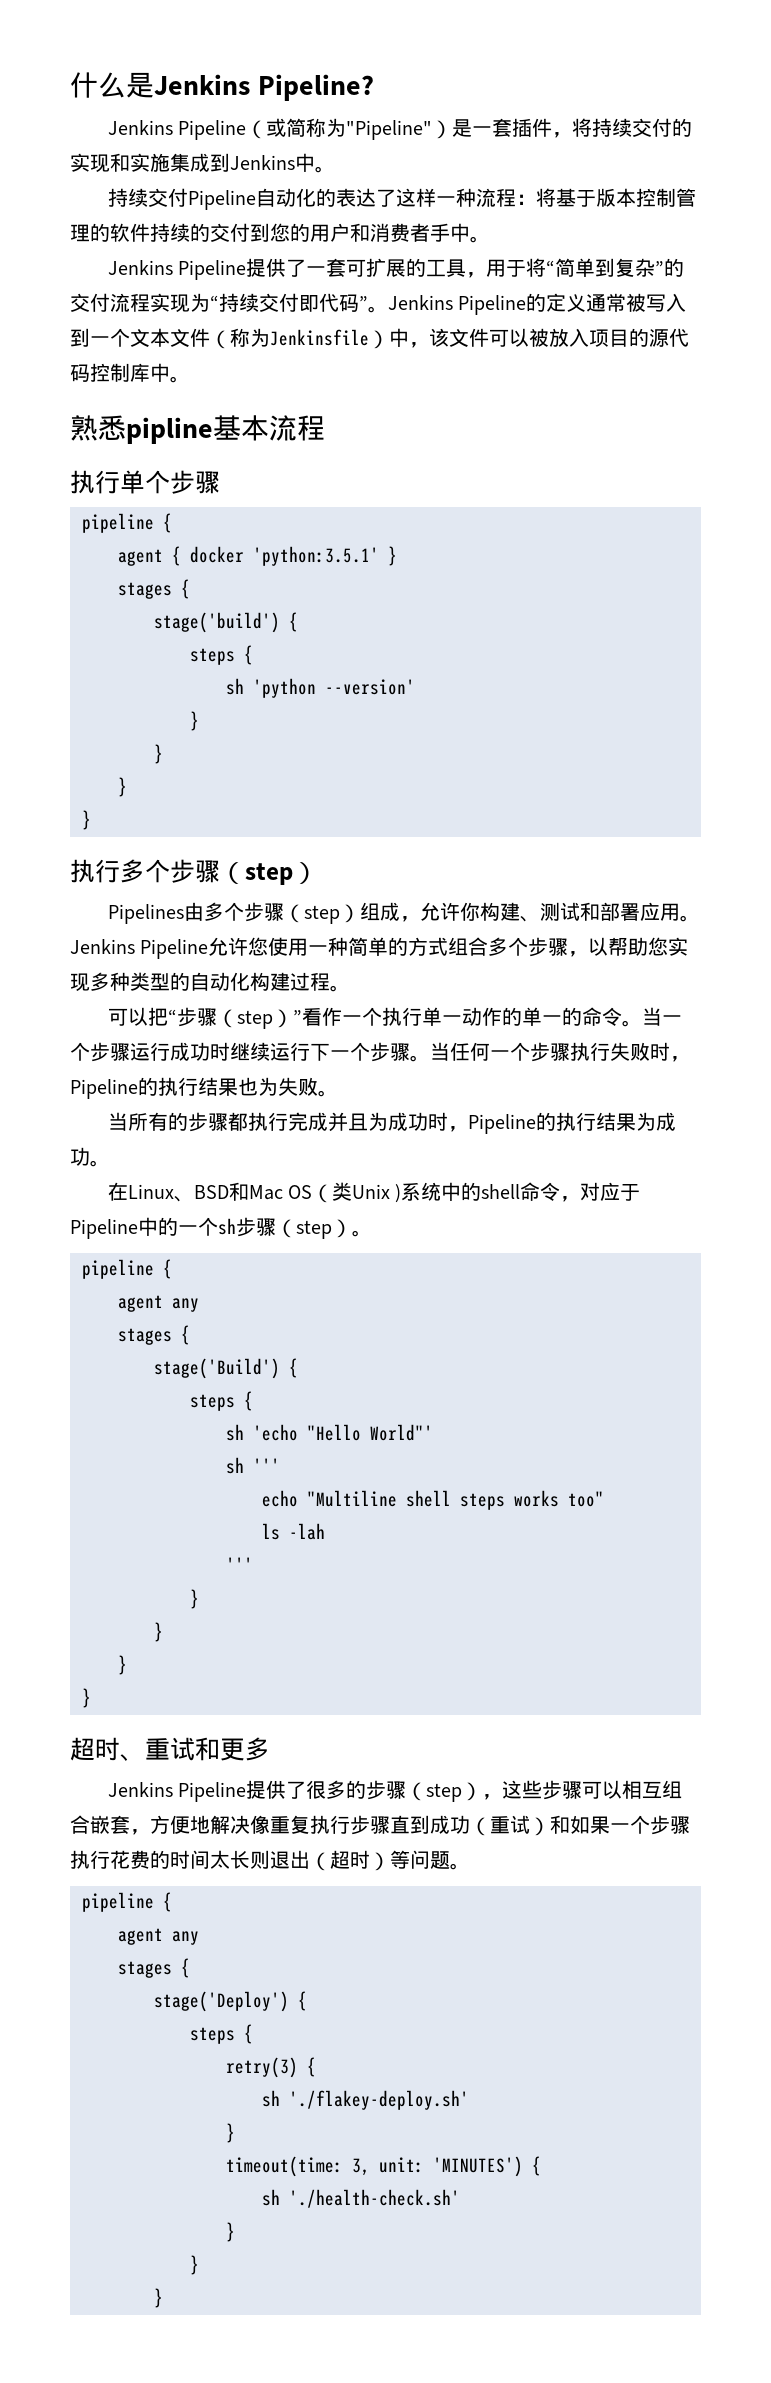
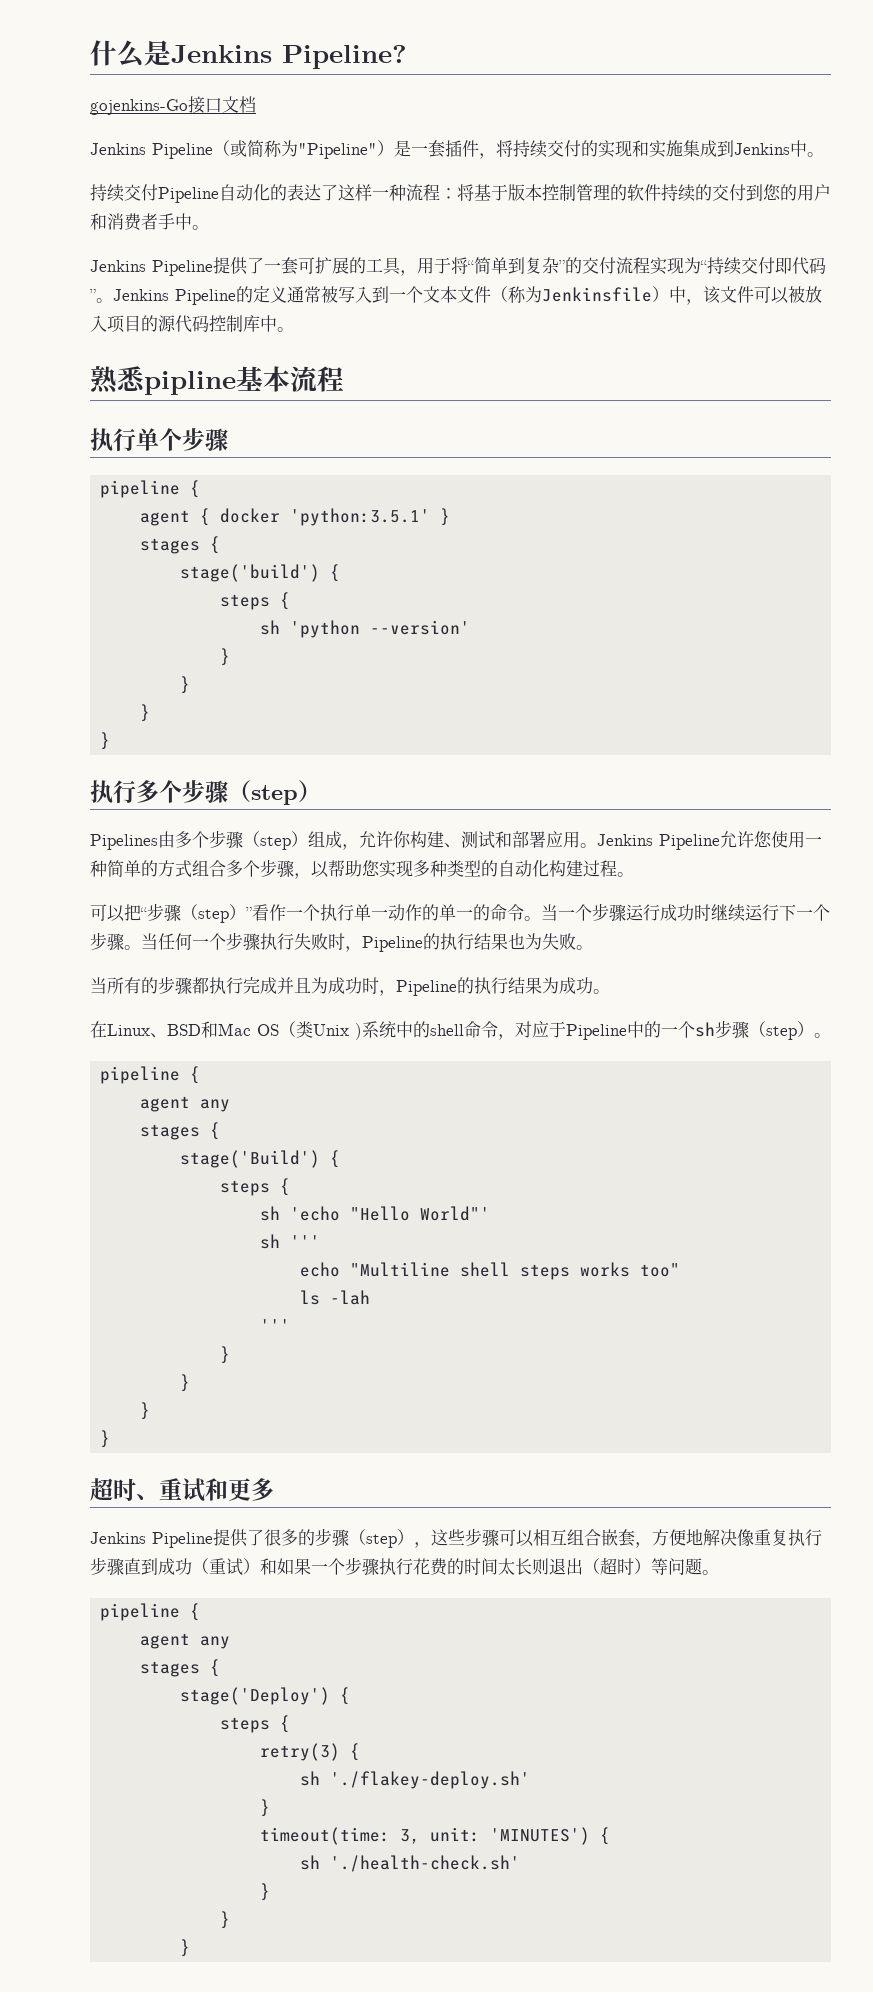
+ gojenkins-Go接口文档

